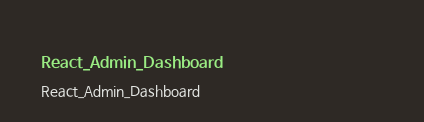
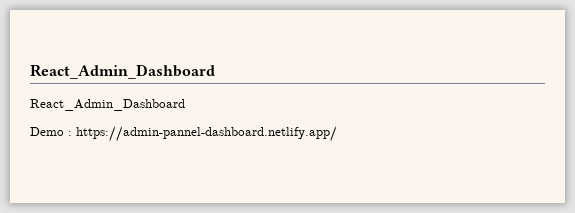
+ Demo : https://admin-pannel-dashboard.netlify.app/

